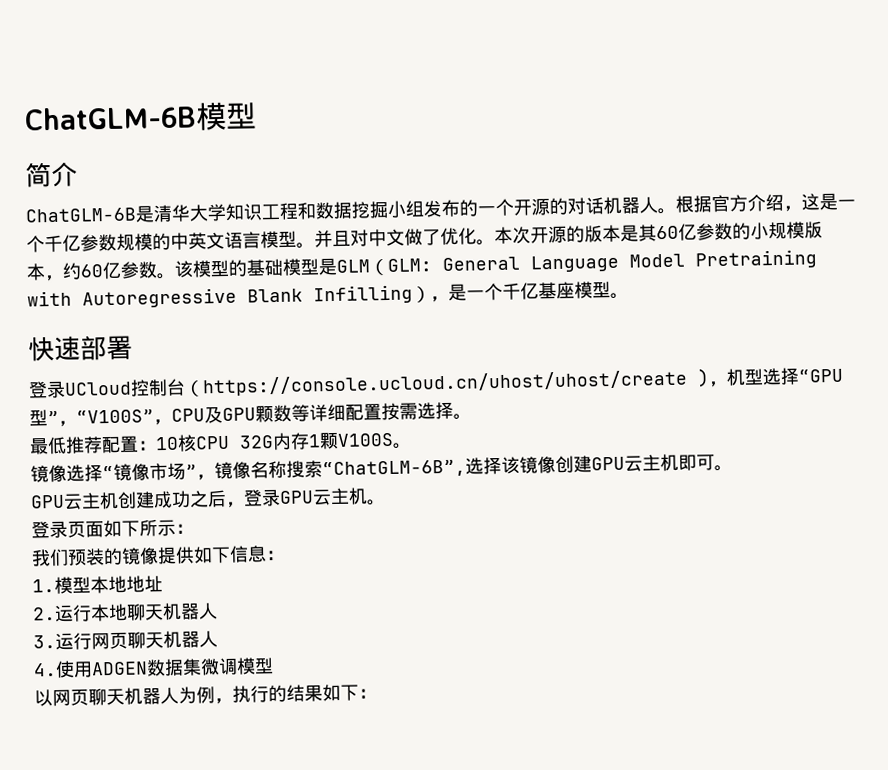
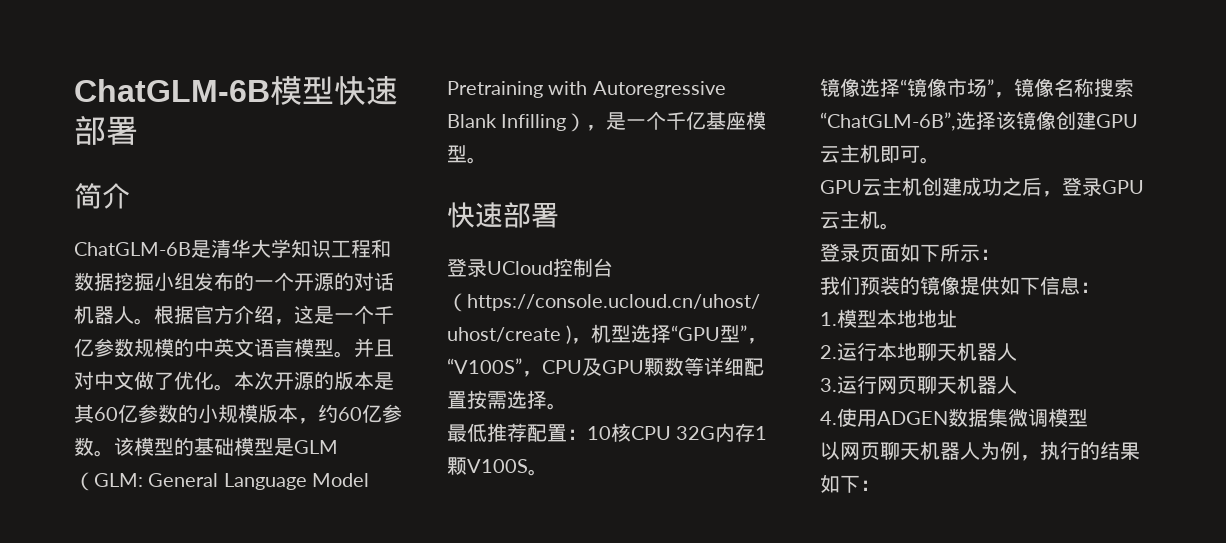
- ChatGLM-6B模型
+ ChatGLM-6B模型快速部署

